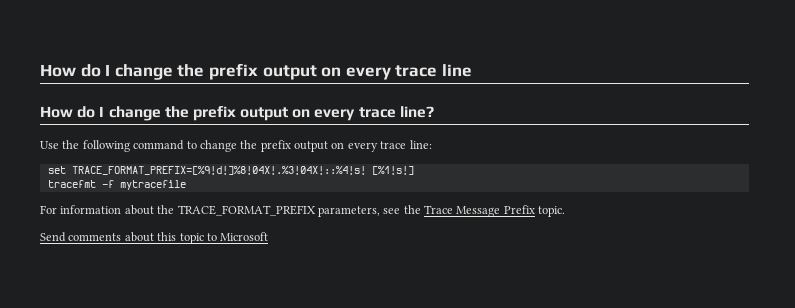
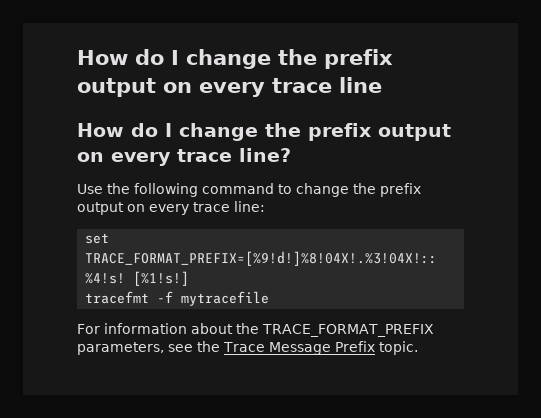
- Send comments about this topic to Microsoft

